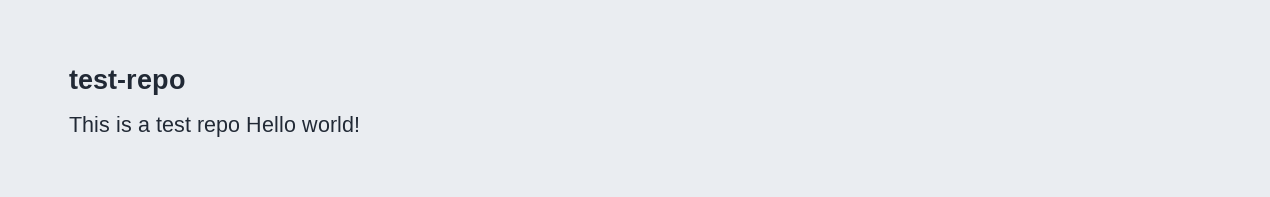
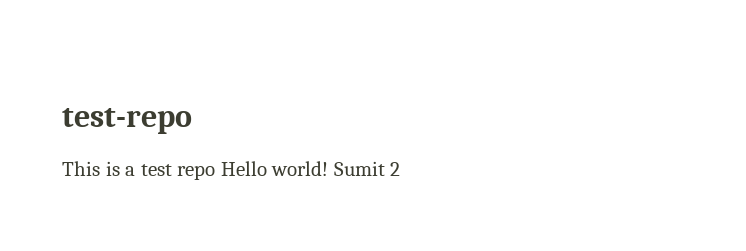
+ Sumit 2

